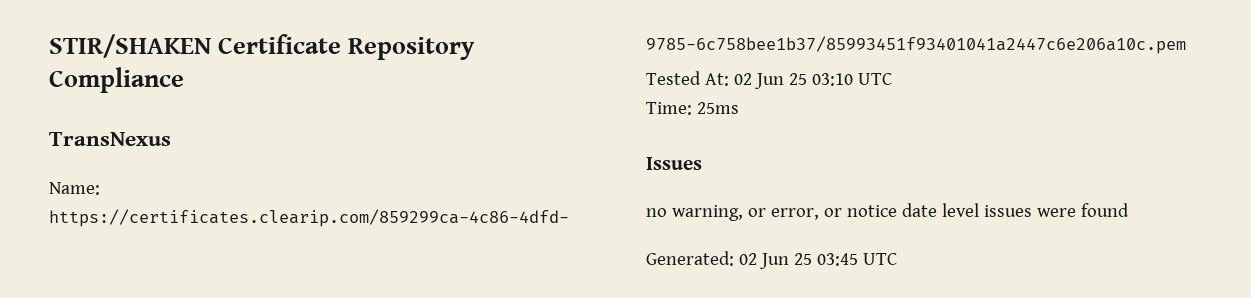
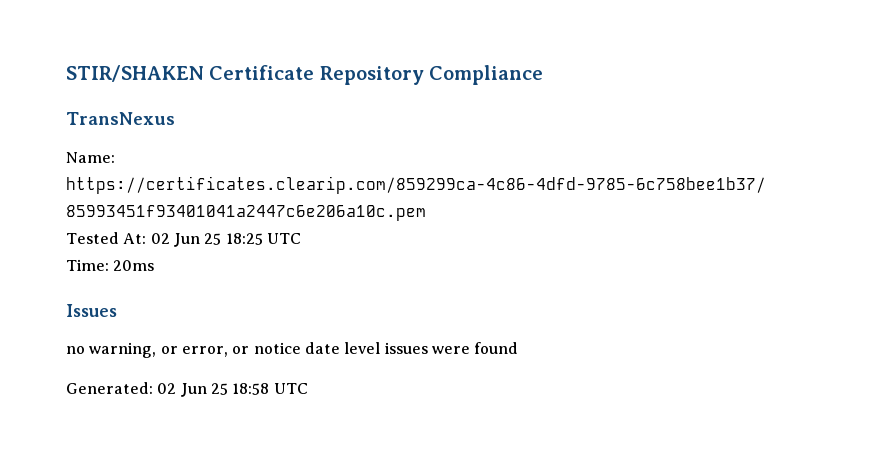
- Tested At: 02 Jun 25 03:10 UTC
+ Tested At: 02 Jun 25 18:25 UTC
- Time: 25ms
+ Time: 20ms
- Generated: 02 Jun 25 03:45 UTC
+ Generated: 02 Jun 25 18:58 UTC

